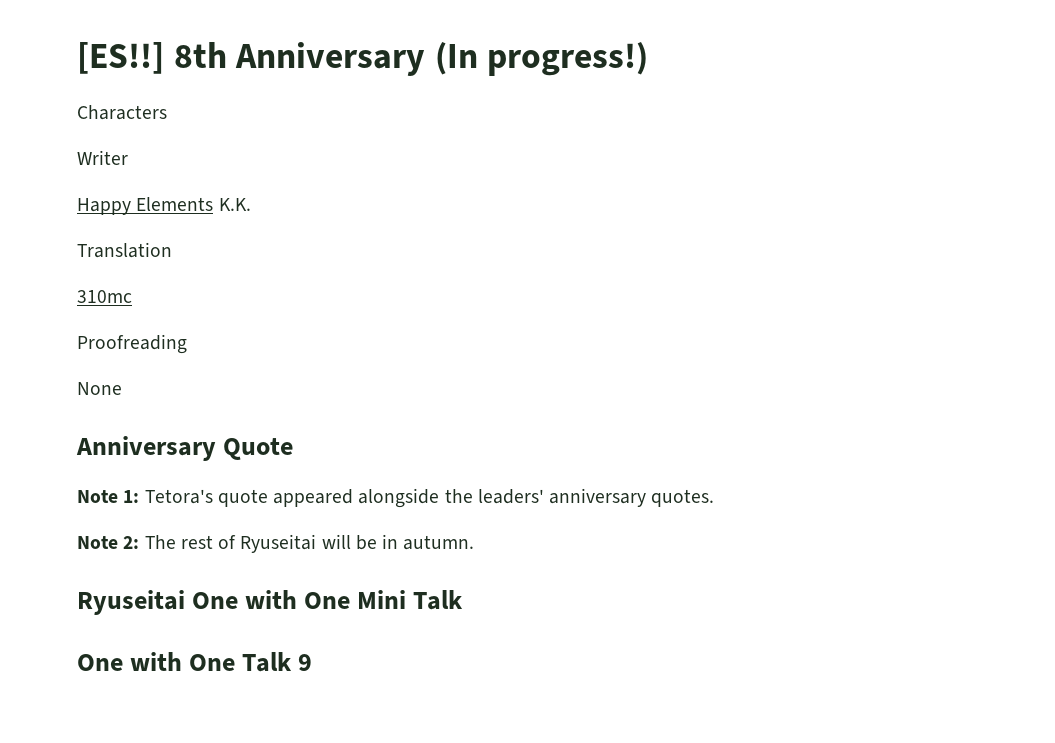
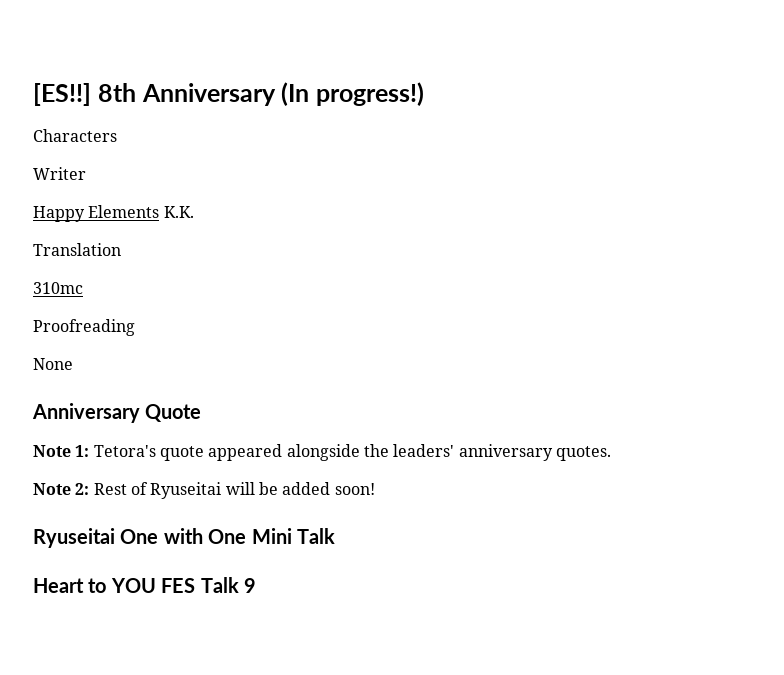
- Note 2: The rest of Ryuseitai will be in autumn.
+ Note 2: Rest of Ryuseitai will be added soon!
- One with One Talk 9
+ Heart to YOU FES Talk 9

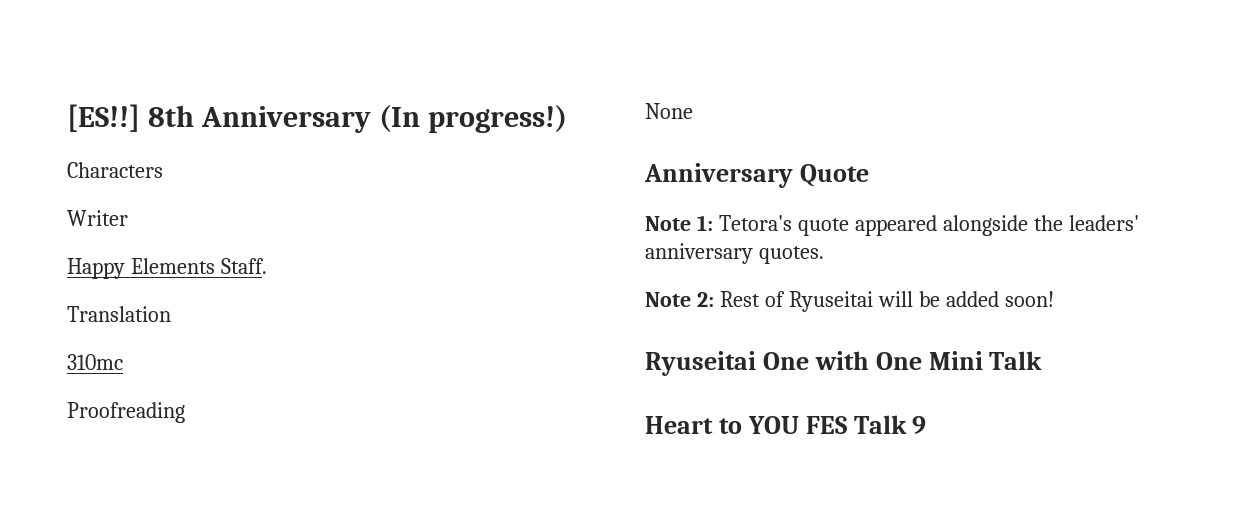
- Happy Elements K.K.
+ Happy Elements Staff.

